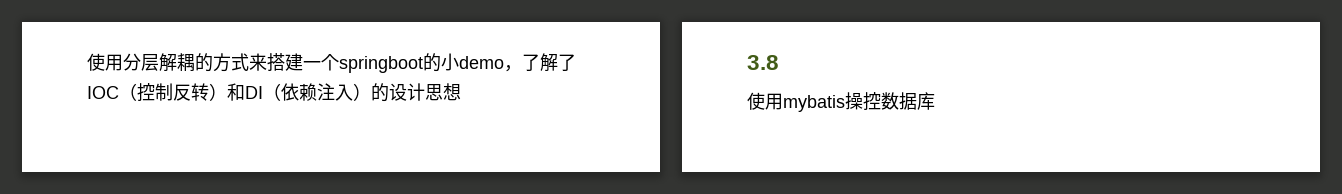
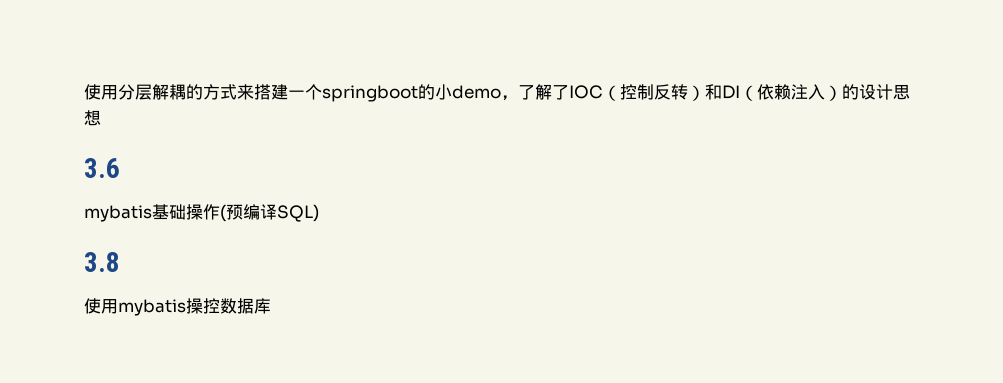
+ 3.6
+ mybatis基础操作(预编译SQL)

